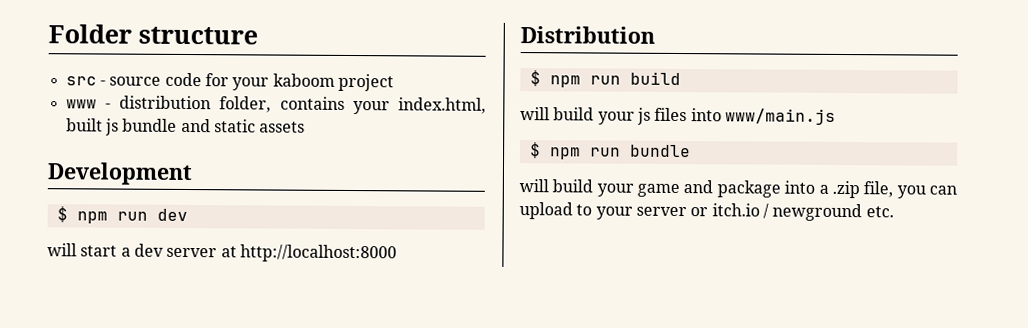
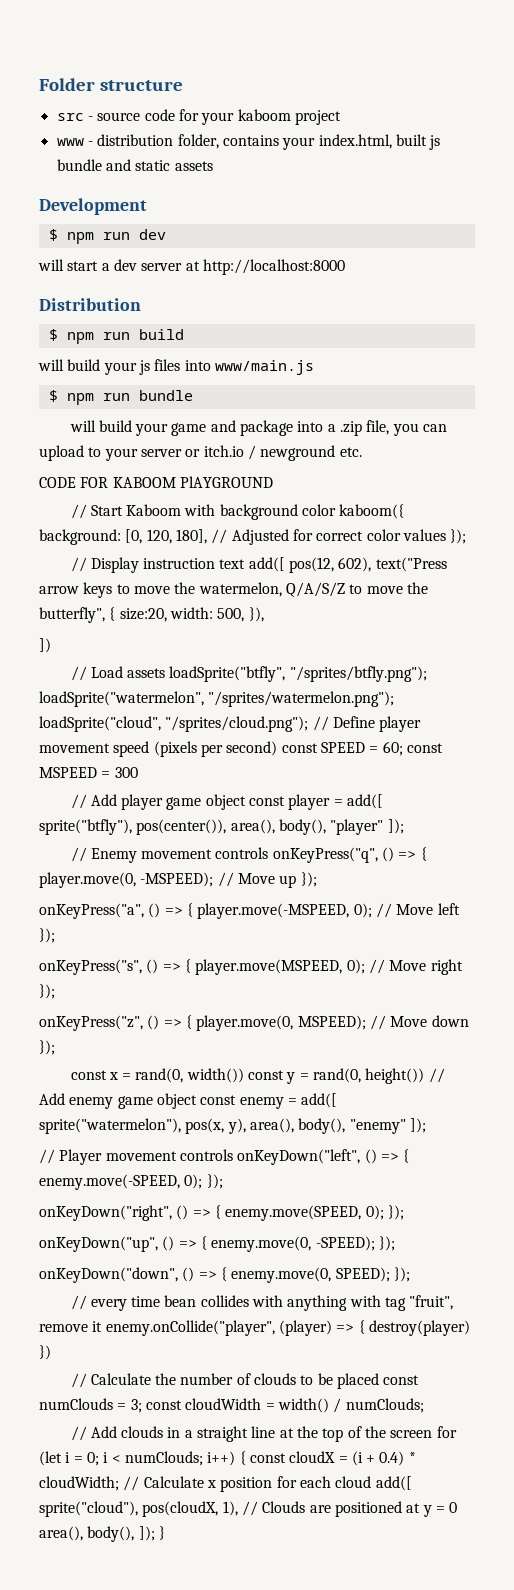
+ CODE FOR KABOOM PlAYGROUND
+ // Start Kaboom with background color kaboom({ background: [0, 120, 180], // Adjusted for correct color values });
+ // Display instruction text add([ pos(12, 602), text("Press arrow keys to move the watermelon, Q/A/S/Z to move the butterfly", { size:20, width: 500, }),
+ ])
+ // Load assets loadSprite("btfly", "/sprites/btfly.png"); loadSprite("watermelon", "/sprites/watermelon.png"); loadSprite("cloud", "/sprites/cloud.png"); // Define player movement speed (pixels per second) const SPEED = 60; const MSPEED = 300
+ // Add player game object const player = add([ sprite("btfly"), pos(center()), area(), body(), "player" ]);
+ // Enemy movement controls onKeyPress("q", () => { player.move(0, -MSPEED); // Move up });
+ onKeyPress("a", () => { player.move(-MSPEED, 0); // Move left });
+ onKeyPress("s", () => { player.move(MSPEED, 0); // Move right });
+ onKeyPress("z", () => { player.move(0, MSPEED); // Move down });
+ const x = rand(0, width()) const y = rand(0, height()) // Add enemy game object const enemy = add([ sprite("watermelon"), pos(x, y), area(), body(), "enemy" ]);
+ // Player movement controls onKeyDown("left", () => { enemy.move(-SPEED, 0); });
+ onKeyDown("right", () => { enemy.move(SPEED, 0); });
+ onKeyDown("up", () => { enemy.move(0, -SPEED); });
+ onKeyDown("down", () => { enemy.move(0, SPEED); });
+ // every time bean collides with anything with tag "fruit", remove it enemy.onCollide("player", (player) => { destroy(player) })
+ // Calculate the number of clouds to be placed const numClouds = 3; const cloudWidth = width() / numClouds;
+ // Add clouds in a straight line at the top of the screen for (let i = 0; i < numClouds; i++) { const cloudX = (i + 0.4) * cloudWidth; // Calculate x position for each cloud add([ sprite("cloud"), pos(cloudX, 1), // Clouds are positioned at y = 0 area(), body(), ]); }

